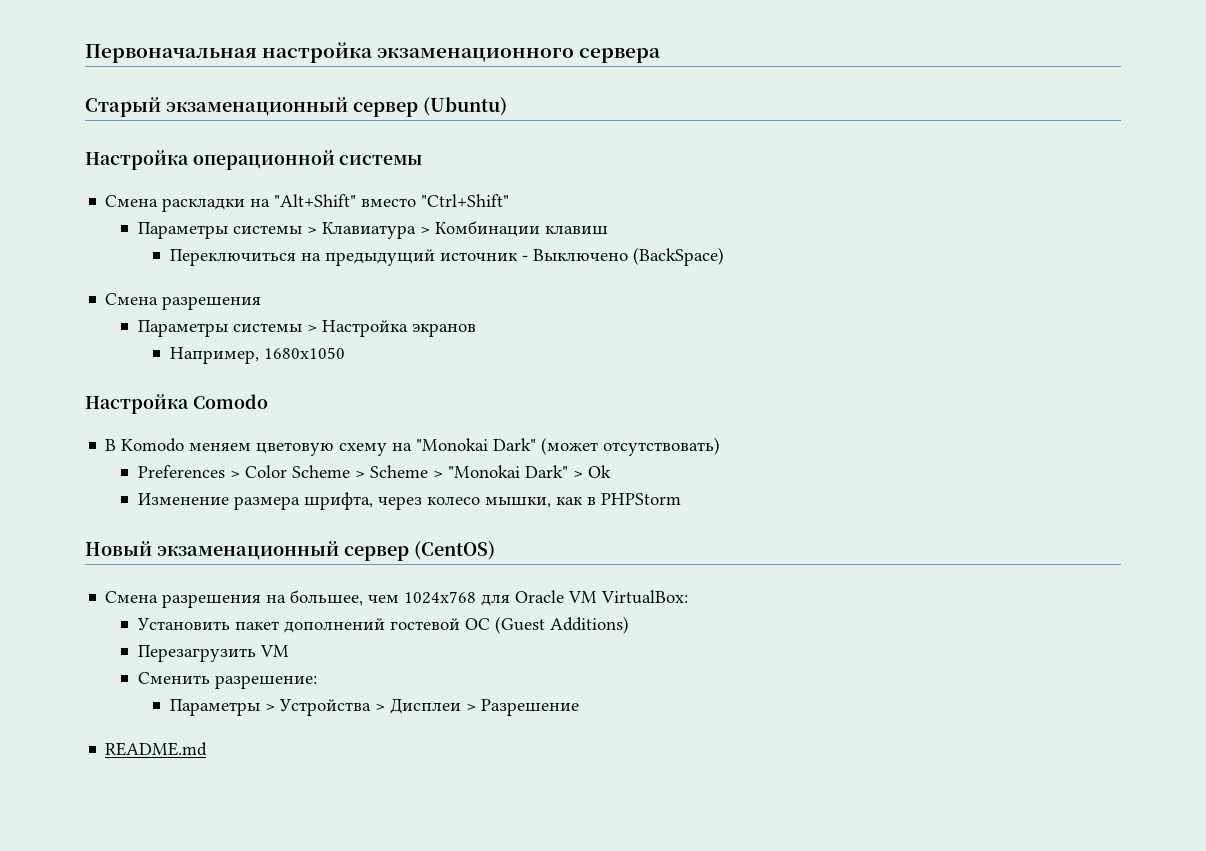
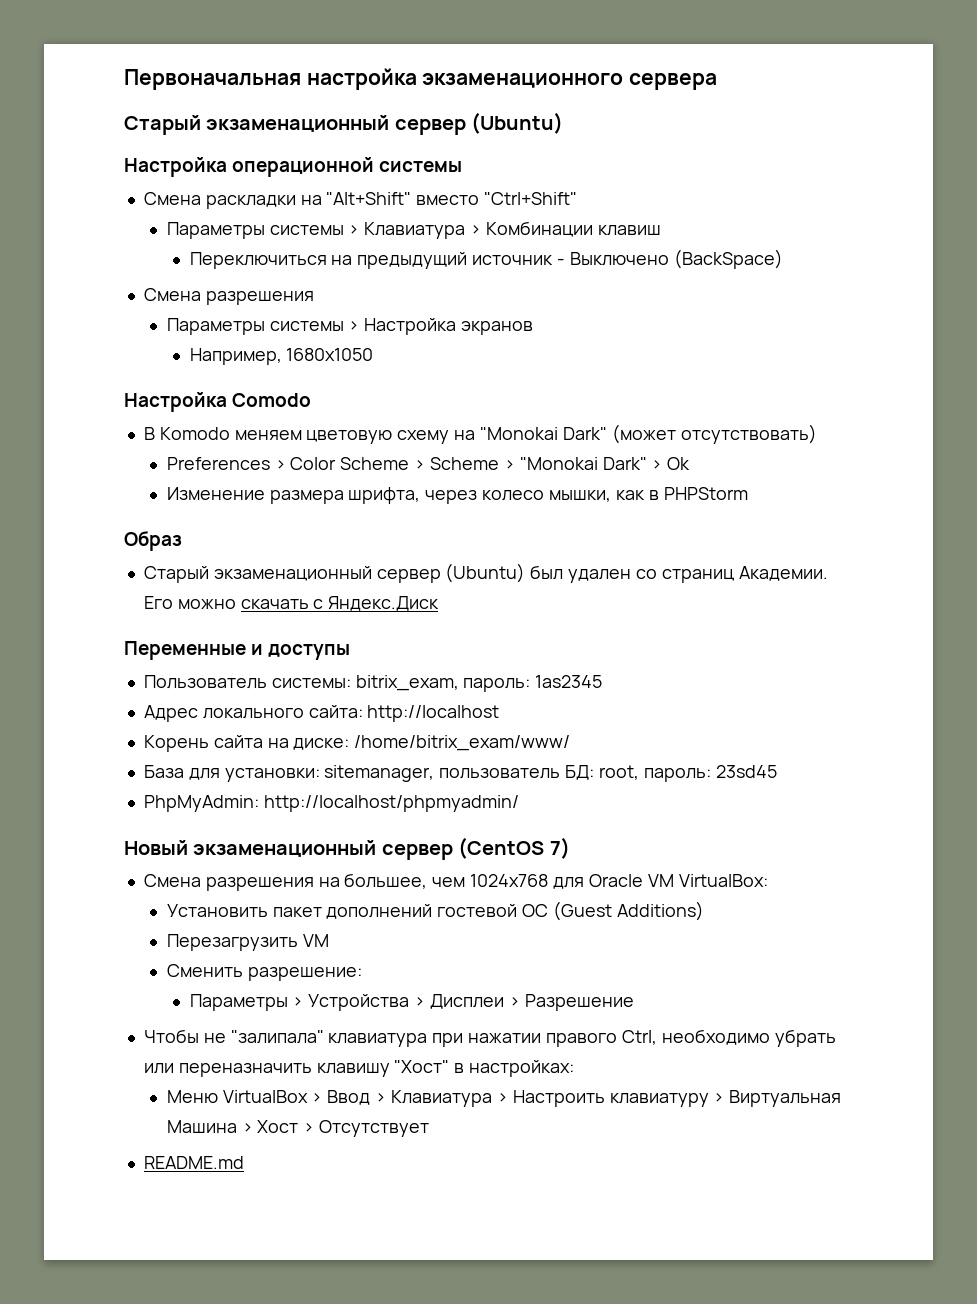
+ Образ
+ Старый экзаменационный сервер (Ubuntu) был удален со страниц Академии. Его можно скачать с Яндекс.Диск
+ Переменные и доступы
+ Пользователь системы: bitrix_exam, пароль: 1as2345
+ Адрес локального сайта: http://localhost
+ Корень сайта на диске: /home/bitrix_exam/www/
+ База для установки: sitemanager, пользователь БД: root, пароль: 23sd45
+ PhpMyAdmin: http://localhost/phpmyadmin/
- Новый экзаменационный сервер (CentOS)
+ Новый экзаменационный сервер (CentOS 7)
+ Чтобы не "залипала" клавиатура при нажатии правого Ctrl, необходимо убрать или переназначить клавишу "Хост" в настройках:
+ Меню VirtualBox > Ввод > Клавиатура > Настроить клавиатуру > Виртуальная Машина > Хост > Отсутствует

